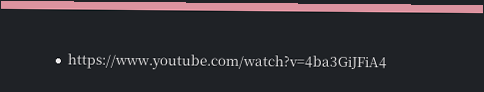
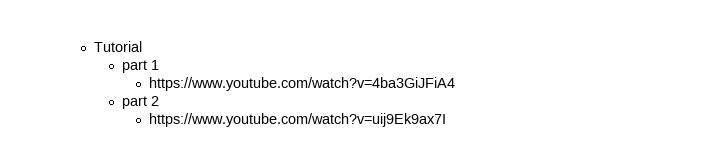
+ Tutorial
+ part 1
  https://www.youtube.com/watch?v=4ba3GiJFiA4
+ part 2
+ https://www.youtube.com/watch?v=uij9Ek9ax7I

